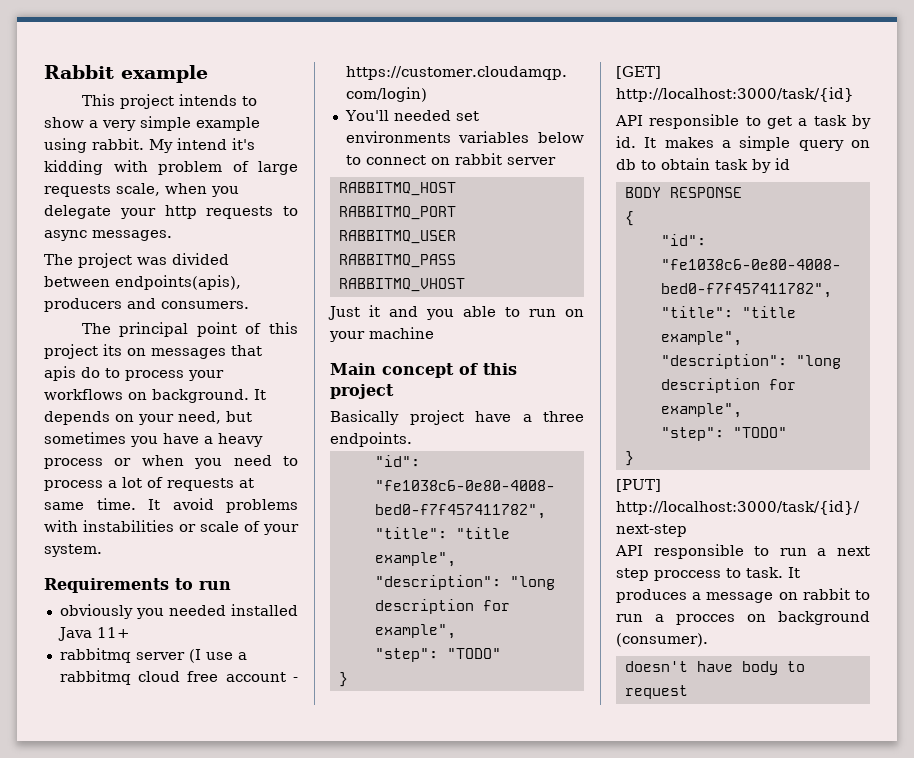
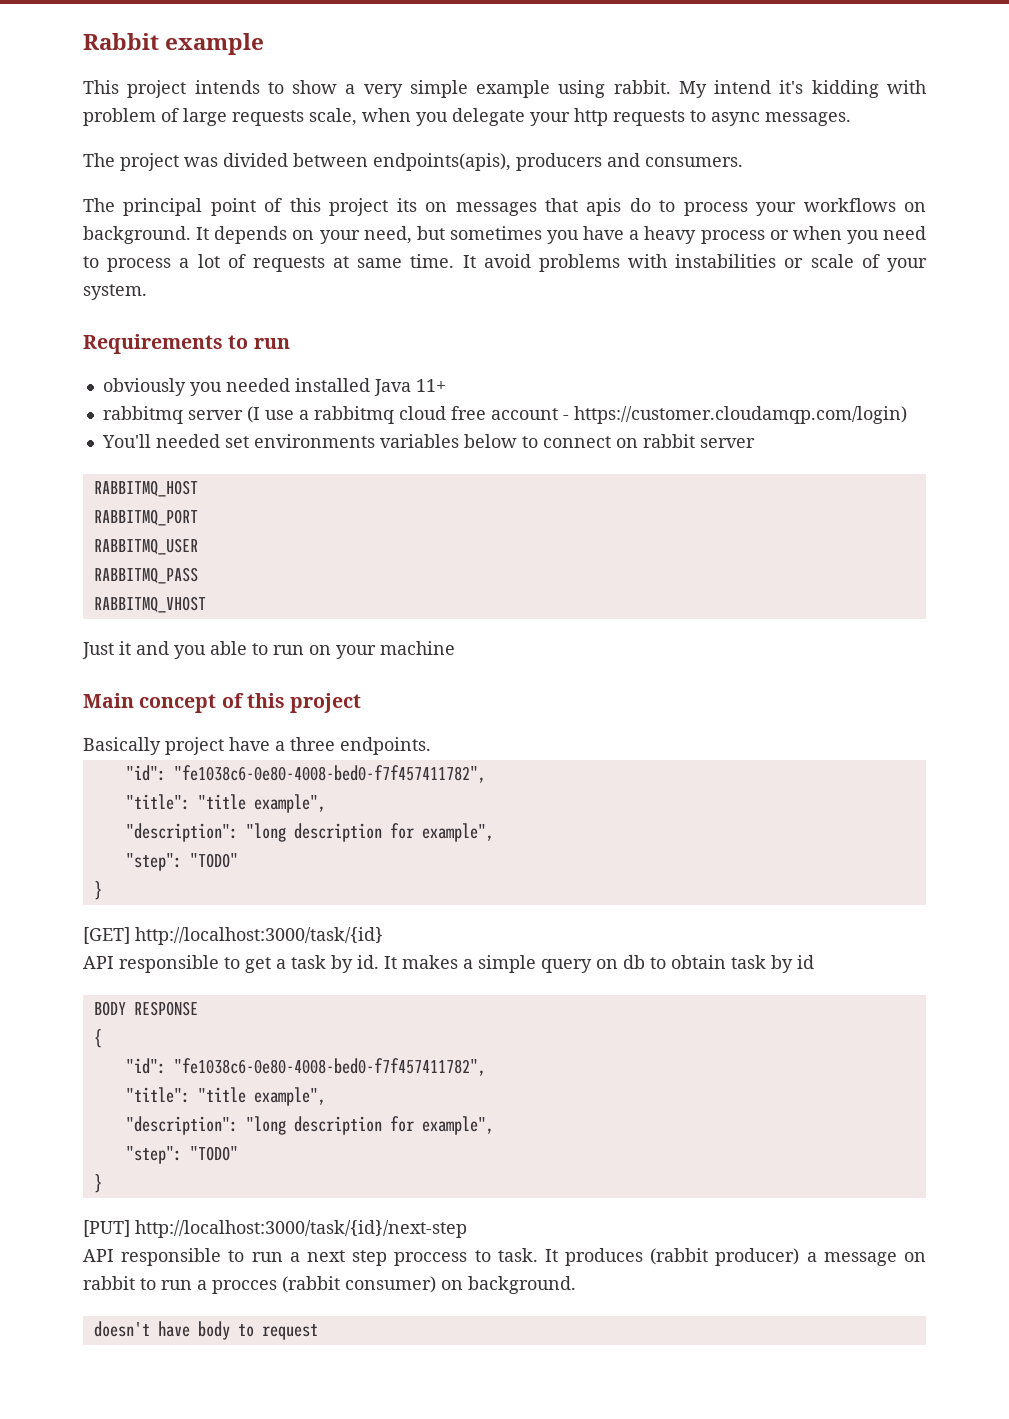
- It produces a message on rabbit to run a procces on background (consumer).
+ It produces (rabbit producer) a message on rabbit to run a procces (rabbit consumer) on background.

